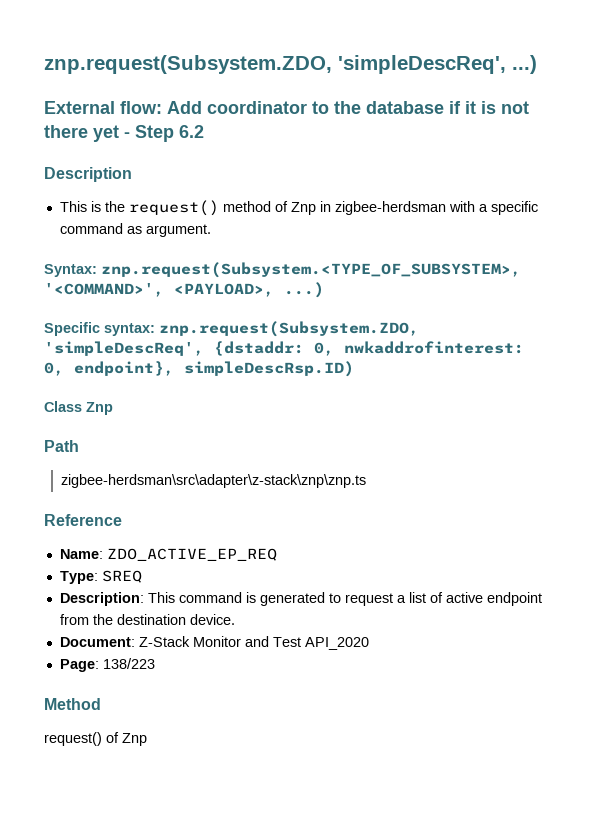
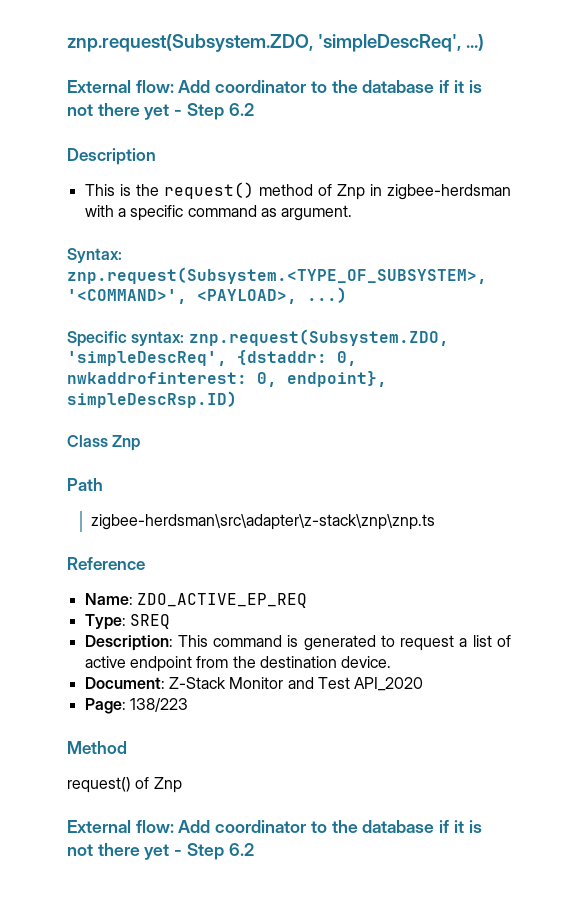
  request() of Znp
+ External flow: Add coordinator to the database if it is not there yet - Step 6.2

